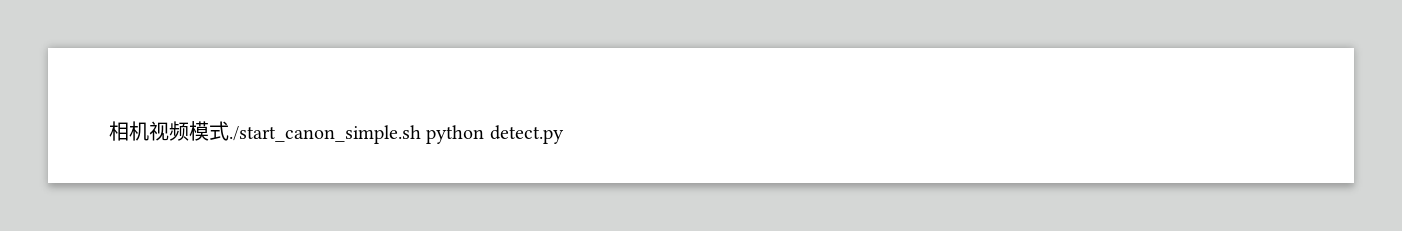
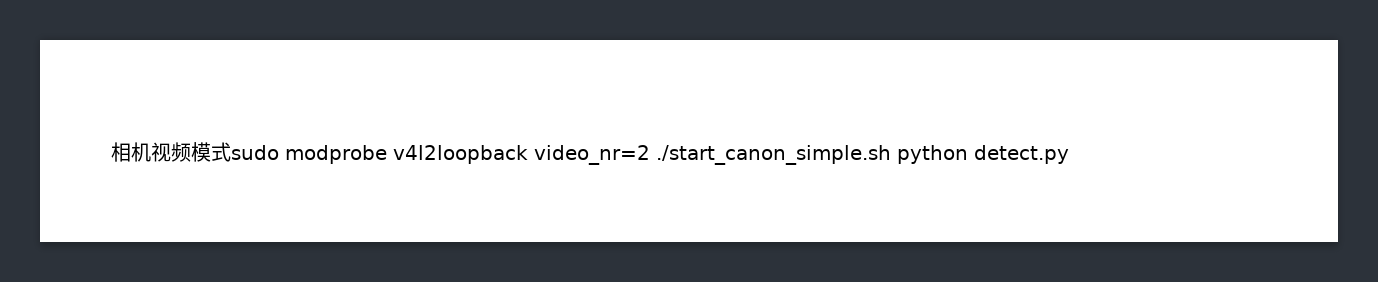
- 相机视频模式./start_canon_simple.sh python detect.py
+ 相机视频模式sudo modprobe v4l2loopback video_nr=2 ./start_canon_simple.sh python detect.py

